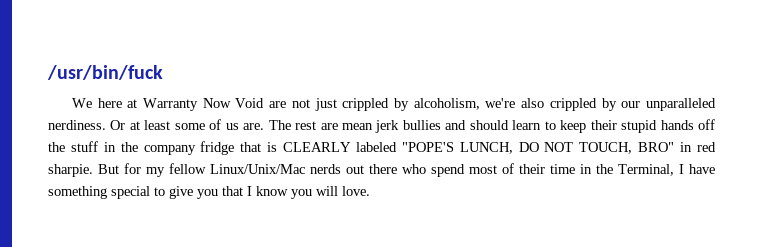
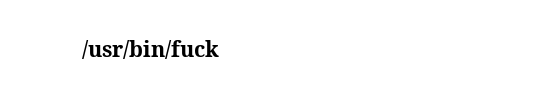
- We here at Warranty Now Void are not just crippled by alcoholism, we're also crippled by our unparalleled nerdiness. Or at least some of us are. The rest are mean jerk bullies and should learn to keep their stupid hands off the stuff in the company fridge that is CLEARLY labeled "POPE'S LUNCH, DO NOT TOUCH, BRO" in red sharpie. But for my fellow Linux/Unix/Mac nerds out there who spend most of their time in the Terminal, I have something special to give you that I know you will love.

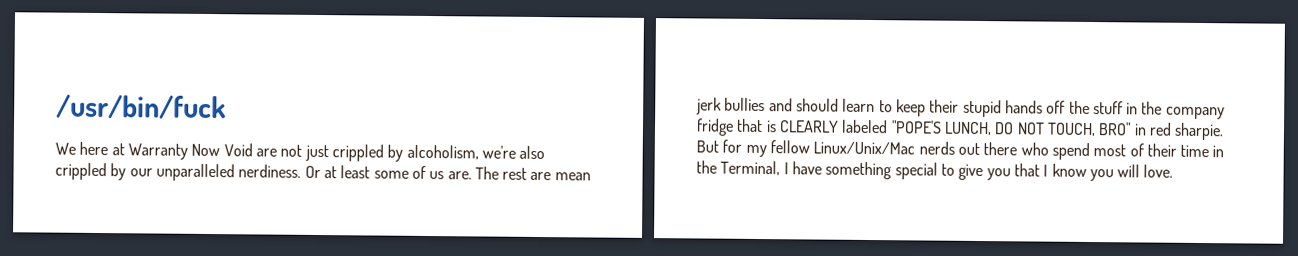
+ We here at Warranty Now Void are not just crippled by alcoholism, we're also crippled by our unparalleled nerdiness. Or at least some of us are. The rest are mean jerk bullies and should learn to keep their stupid hands off the stuff in the company fridge that is CLEARLY labeled "POPE'S LUNCH, DO NOT TOUCH, BRO" in red sharpie. But for my fellow Linux/Unix/Mac nerds out there who spend most of their time in the Terminal, I have something special to give you that I know you will love.

